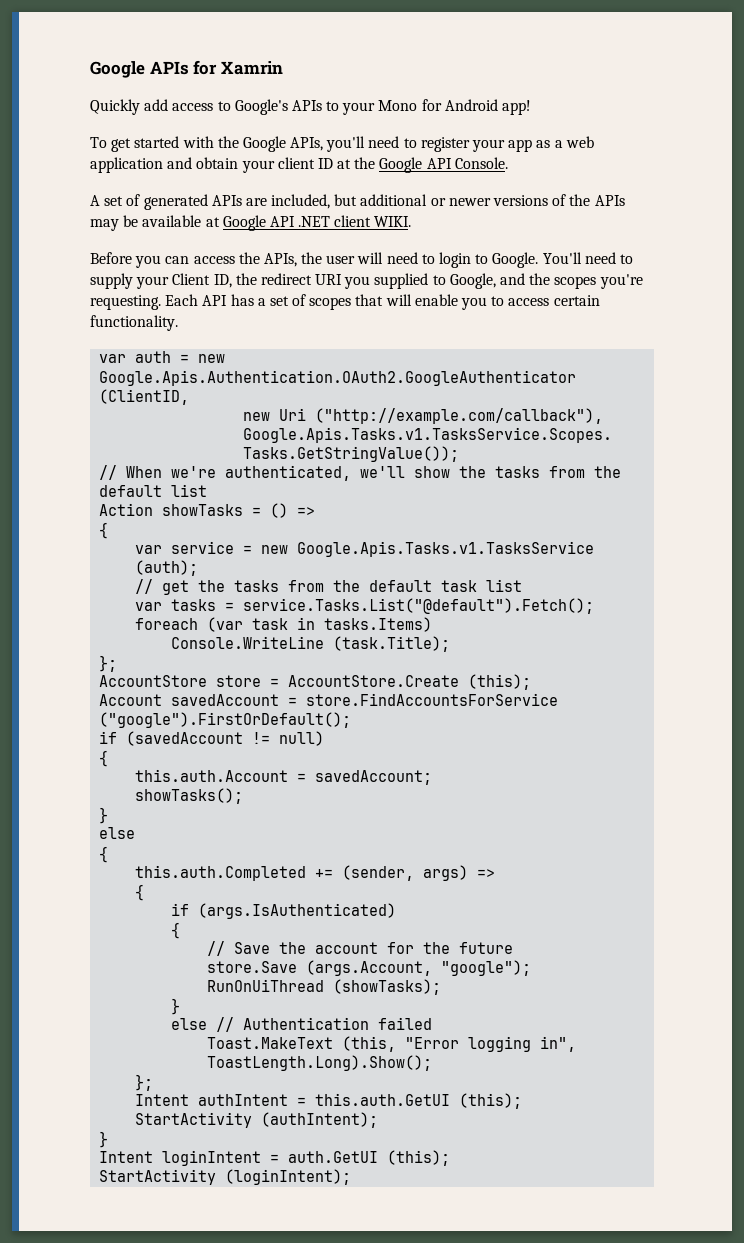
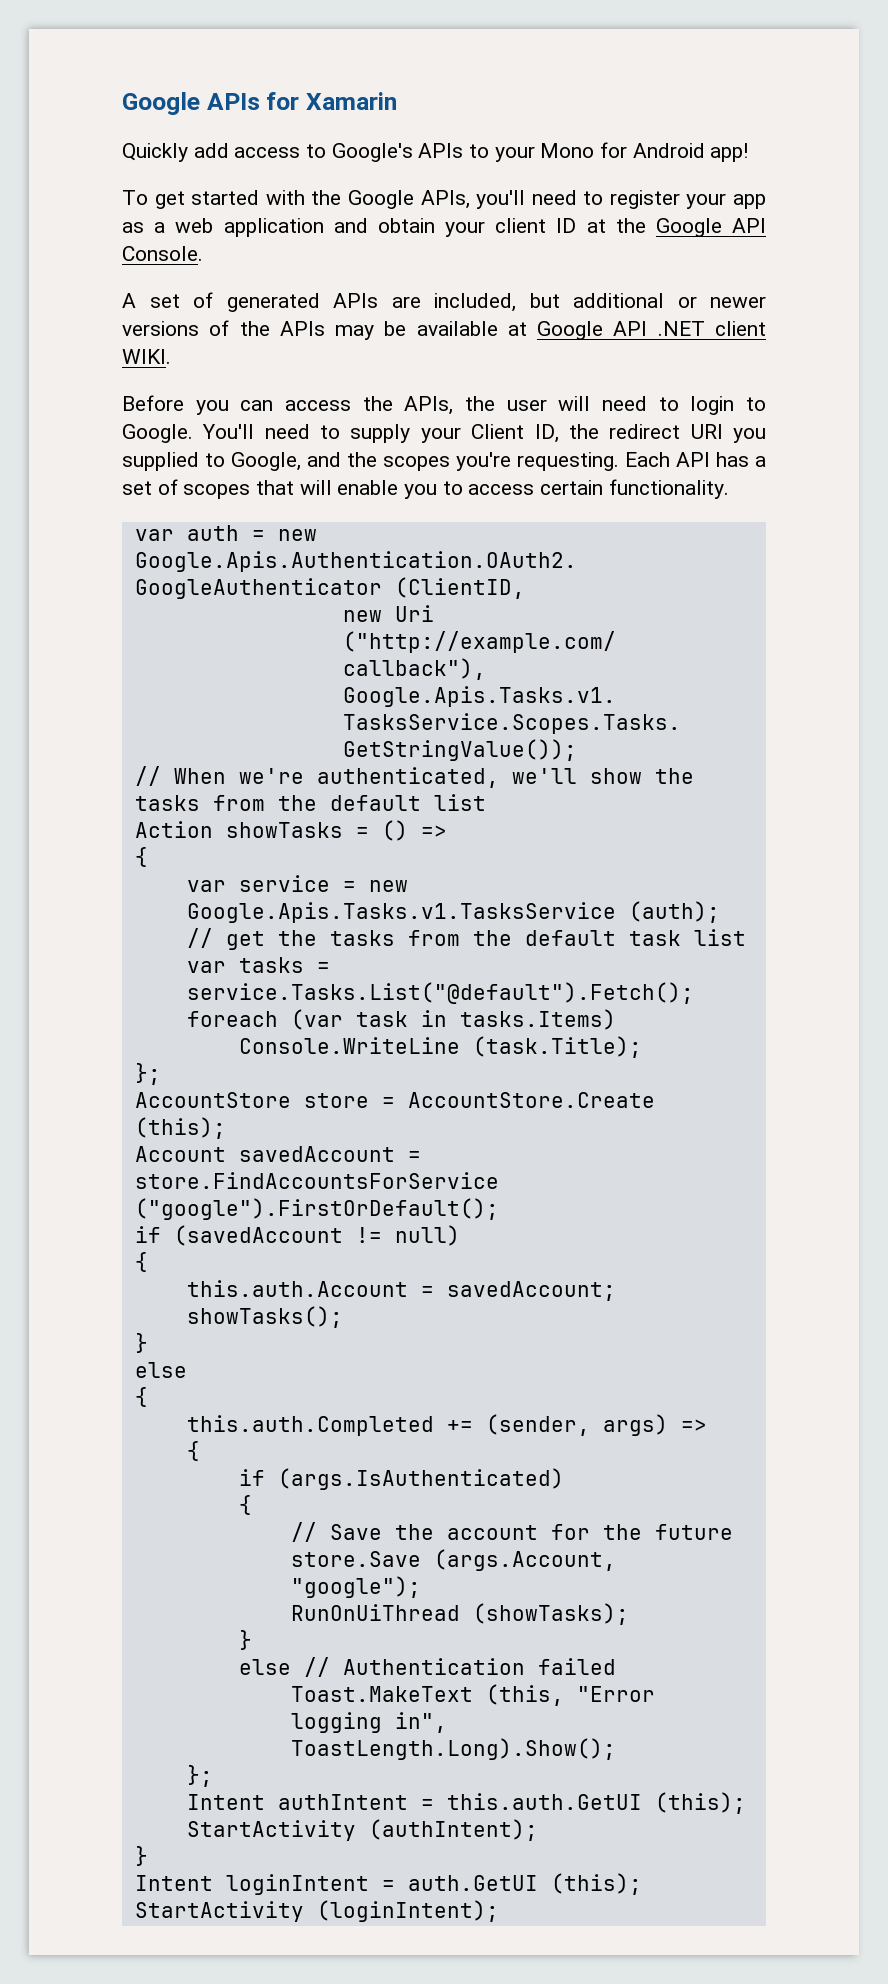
- Google APIs for Xamrin
+ Google APIs for Xamarin

